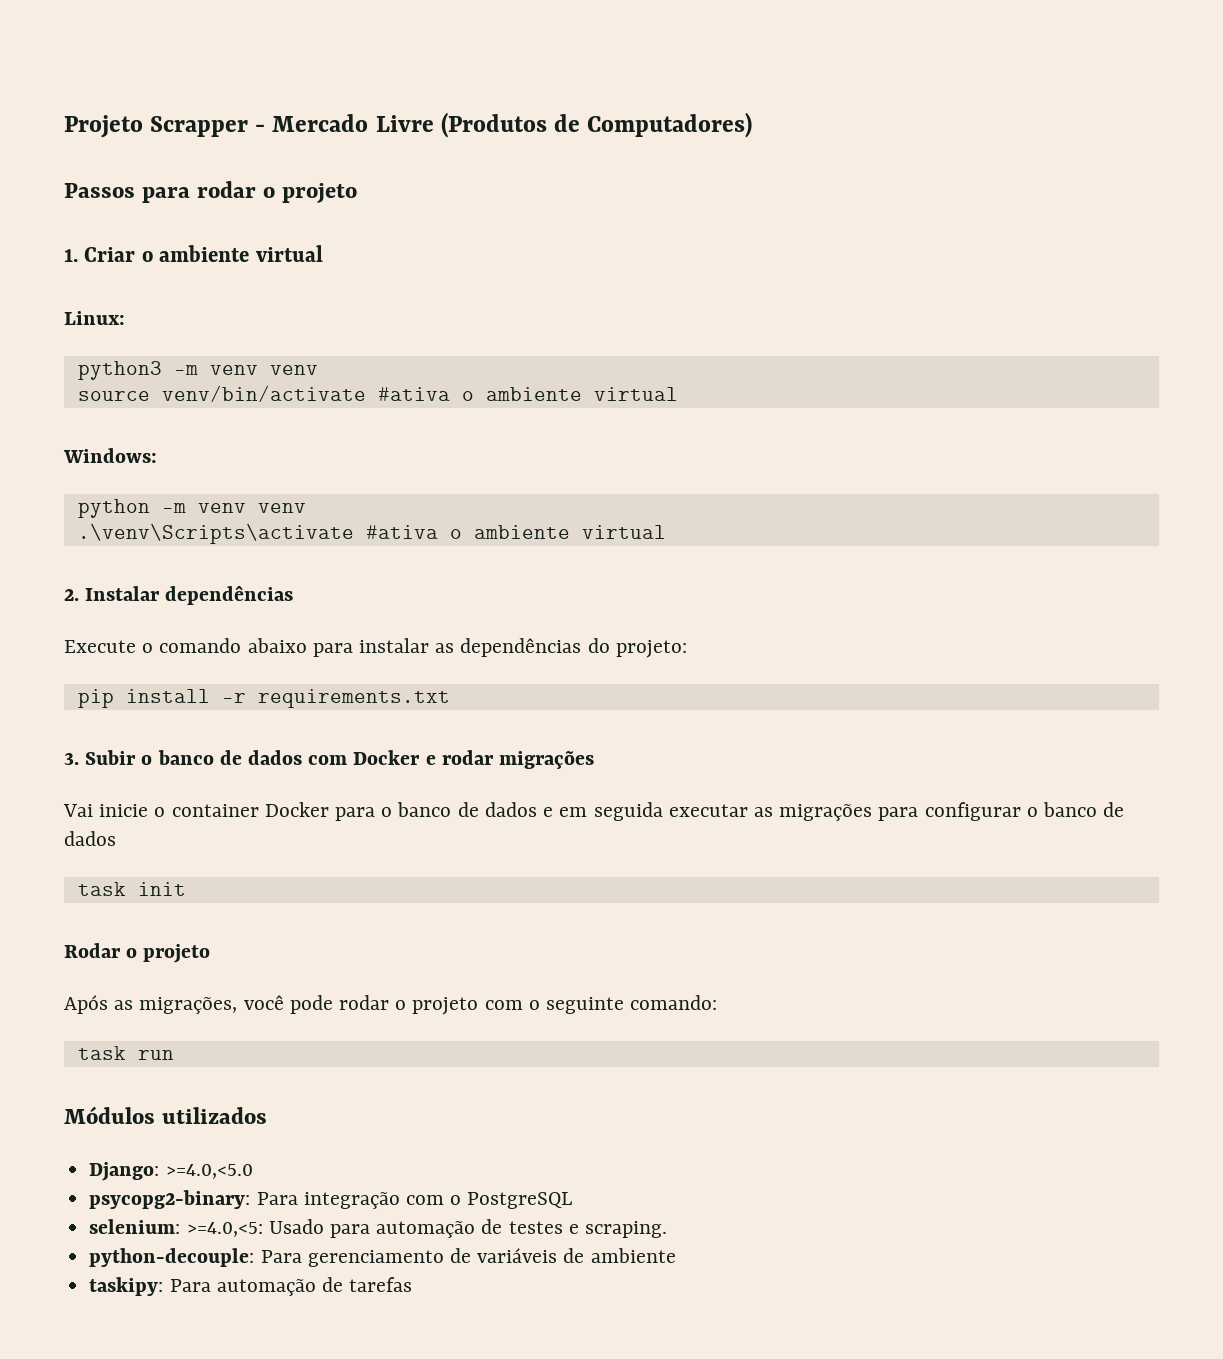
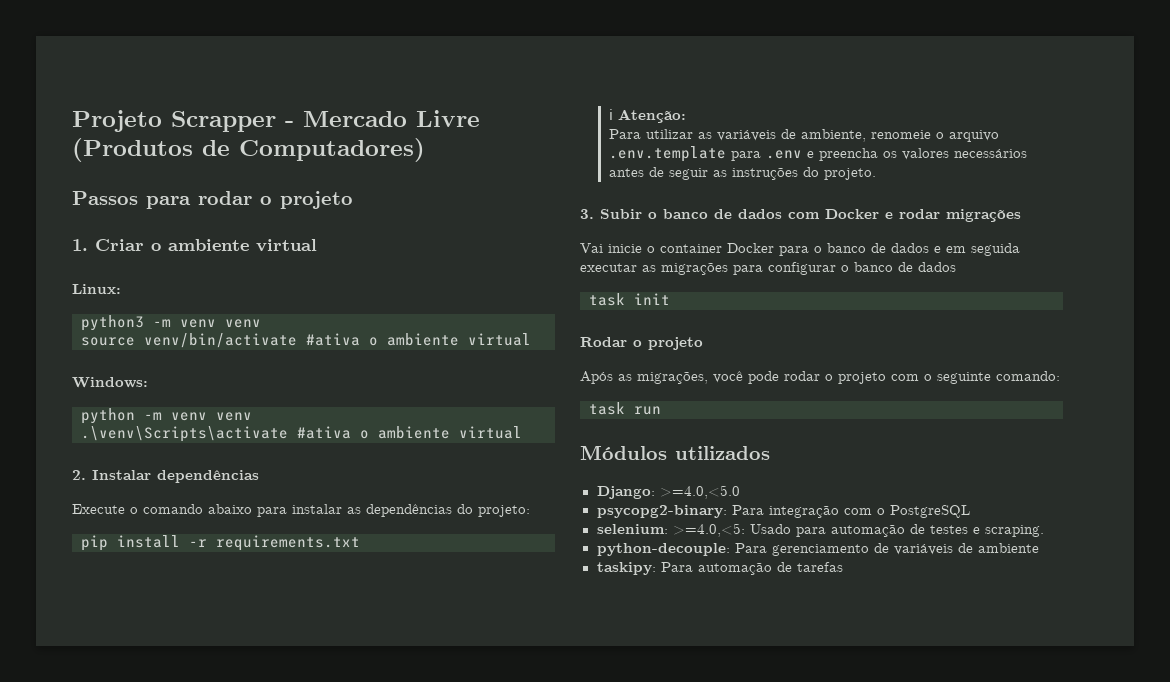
+ ℹ Atenção:
+ Para utilizar as variáveis de ambiente, renomeie o arquivo .env.template para .env e preencha os valores necessários antes de seguir as instruções do projeto.

